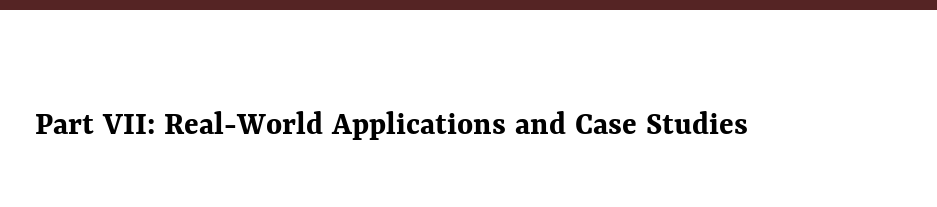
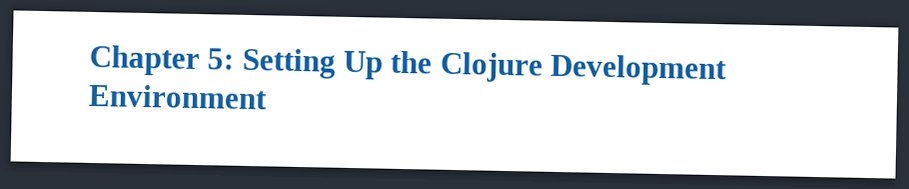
- Part VII: Real-World Applications and Case Studies
+ Chapter 5: Setting Up the Clojure Development Environment

